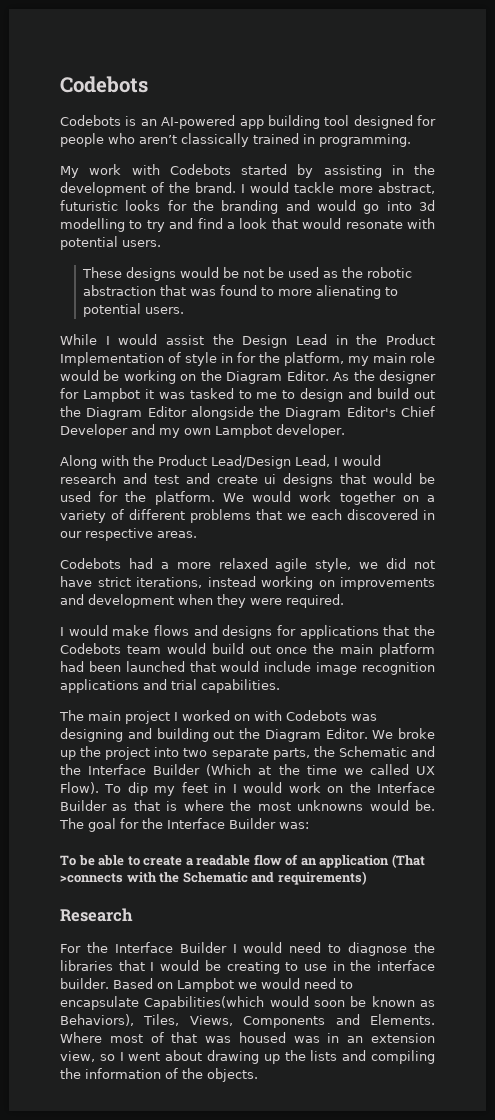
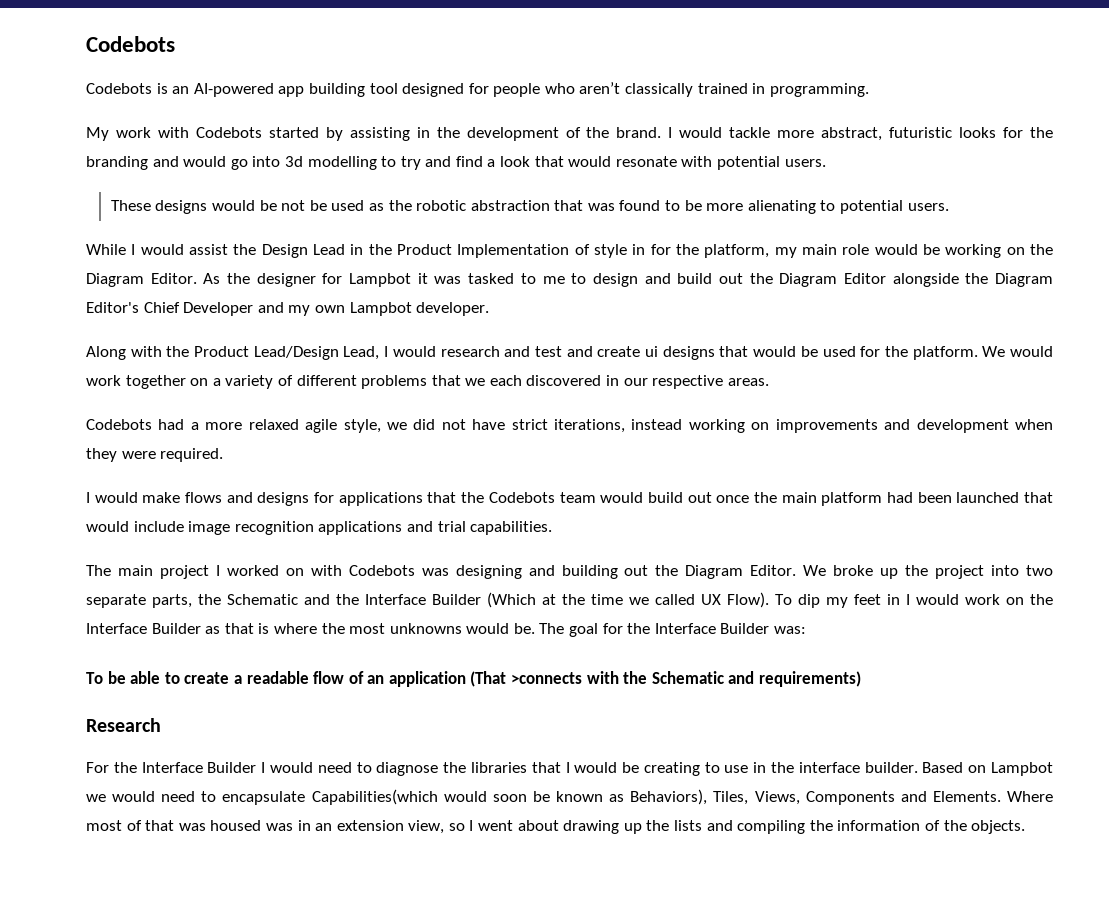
- These designs would be not be used as the robotic abstraction that was found to more alienating to potential users.
+ These designs would be not be used as the robotic abstraction that was found to be more alienating to potential users.

